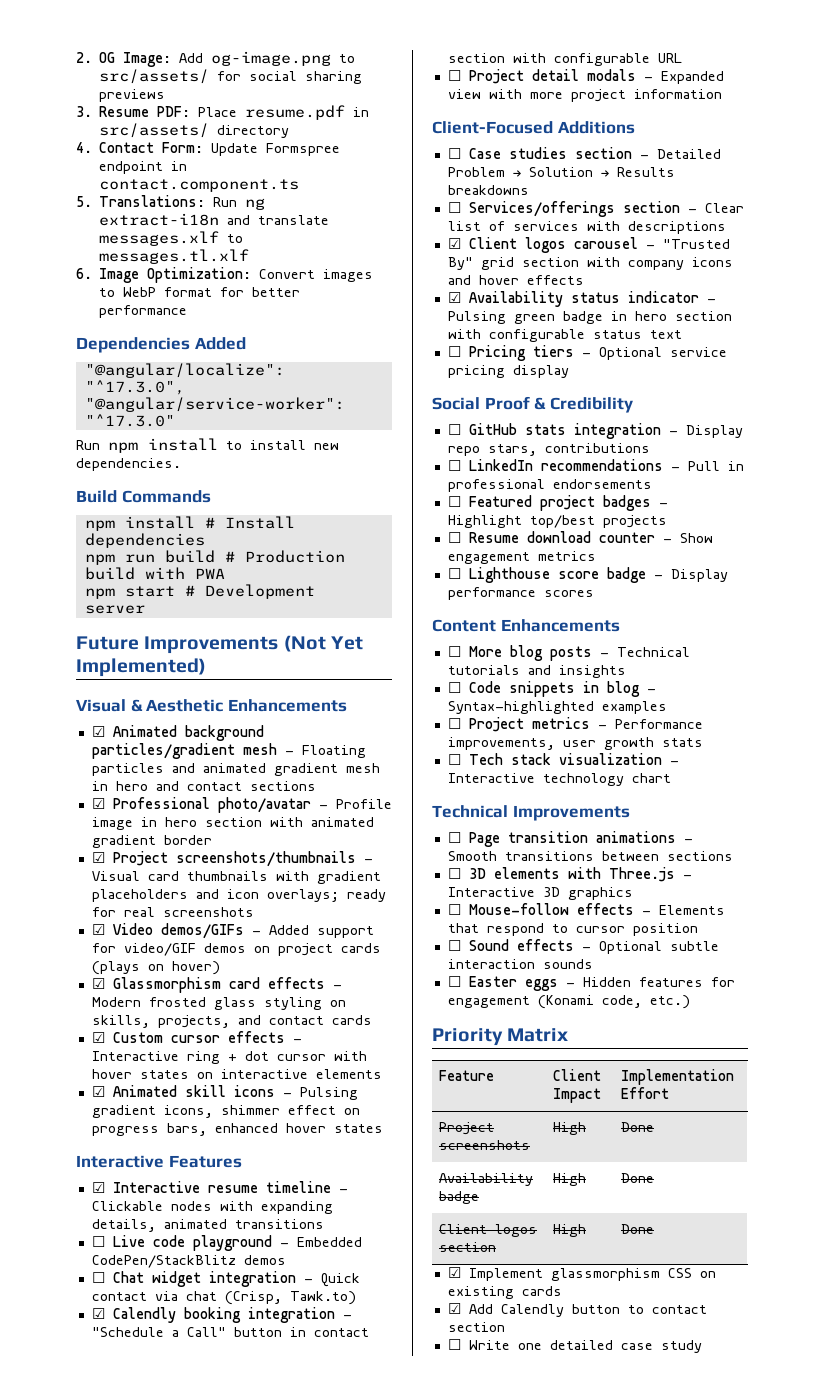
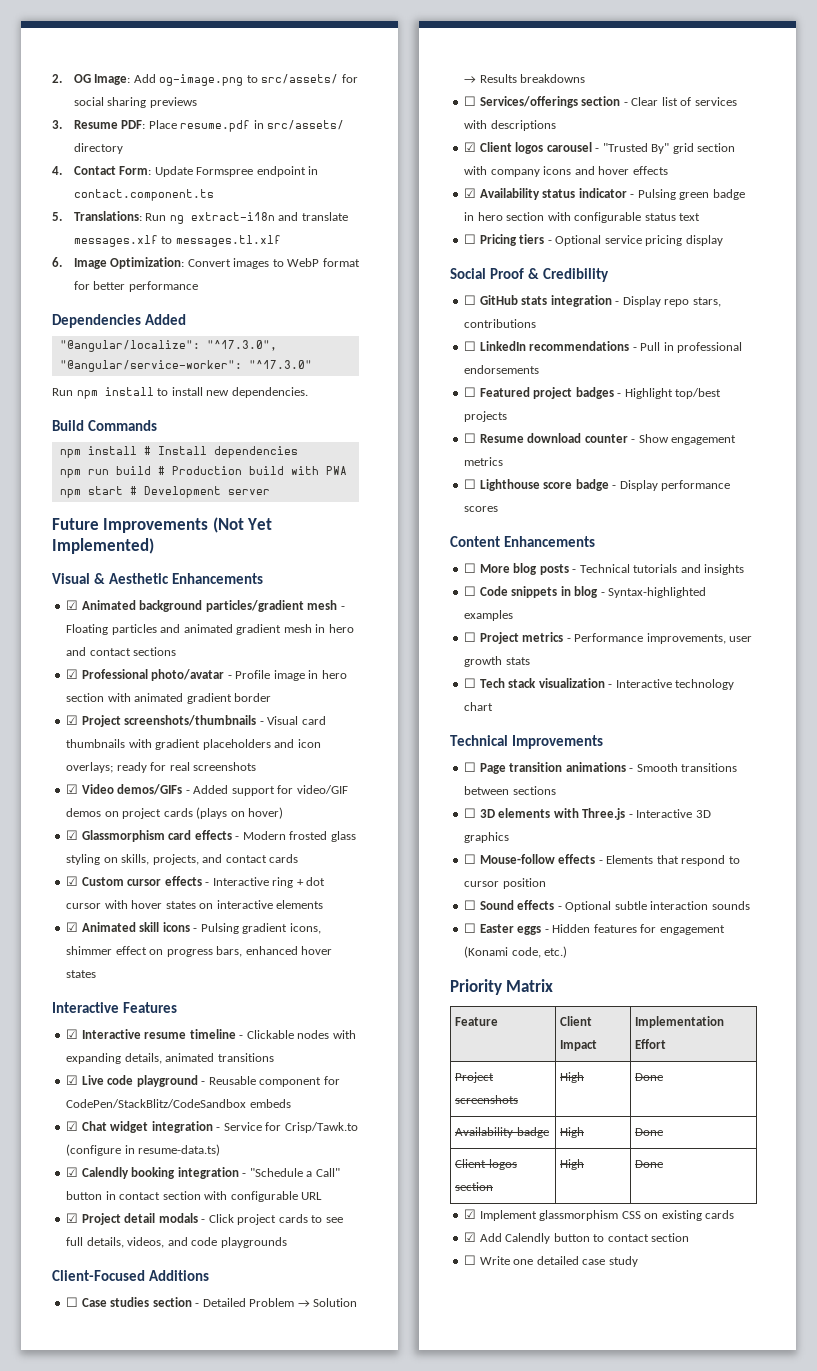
- ☐ Live code playground - Embedded CodePen/StackBlitz demos
- ☐ Chat widget integration - Quick contact via chat (Crisp, Tawk.to)
+ ☑ Live code playground - Reusable component for CodePen/StackBlitz/CodeSandbox embeds
+ ☑ Chat widget integration - Service for Crisp/Tawk.to (configure in resume-data.ts)
- ☐ Project detail modals - Expanded view with more project information
+ ☑ Project detail modals - Click project cards to see full details, videos, and code playgrounds

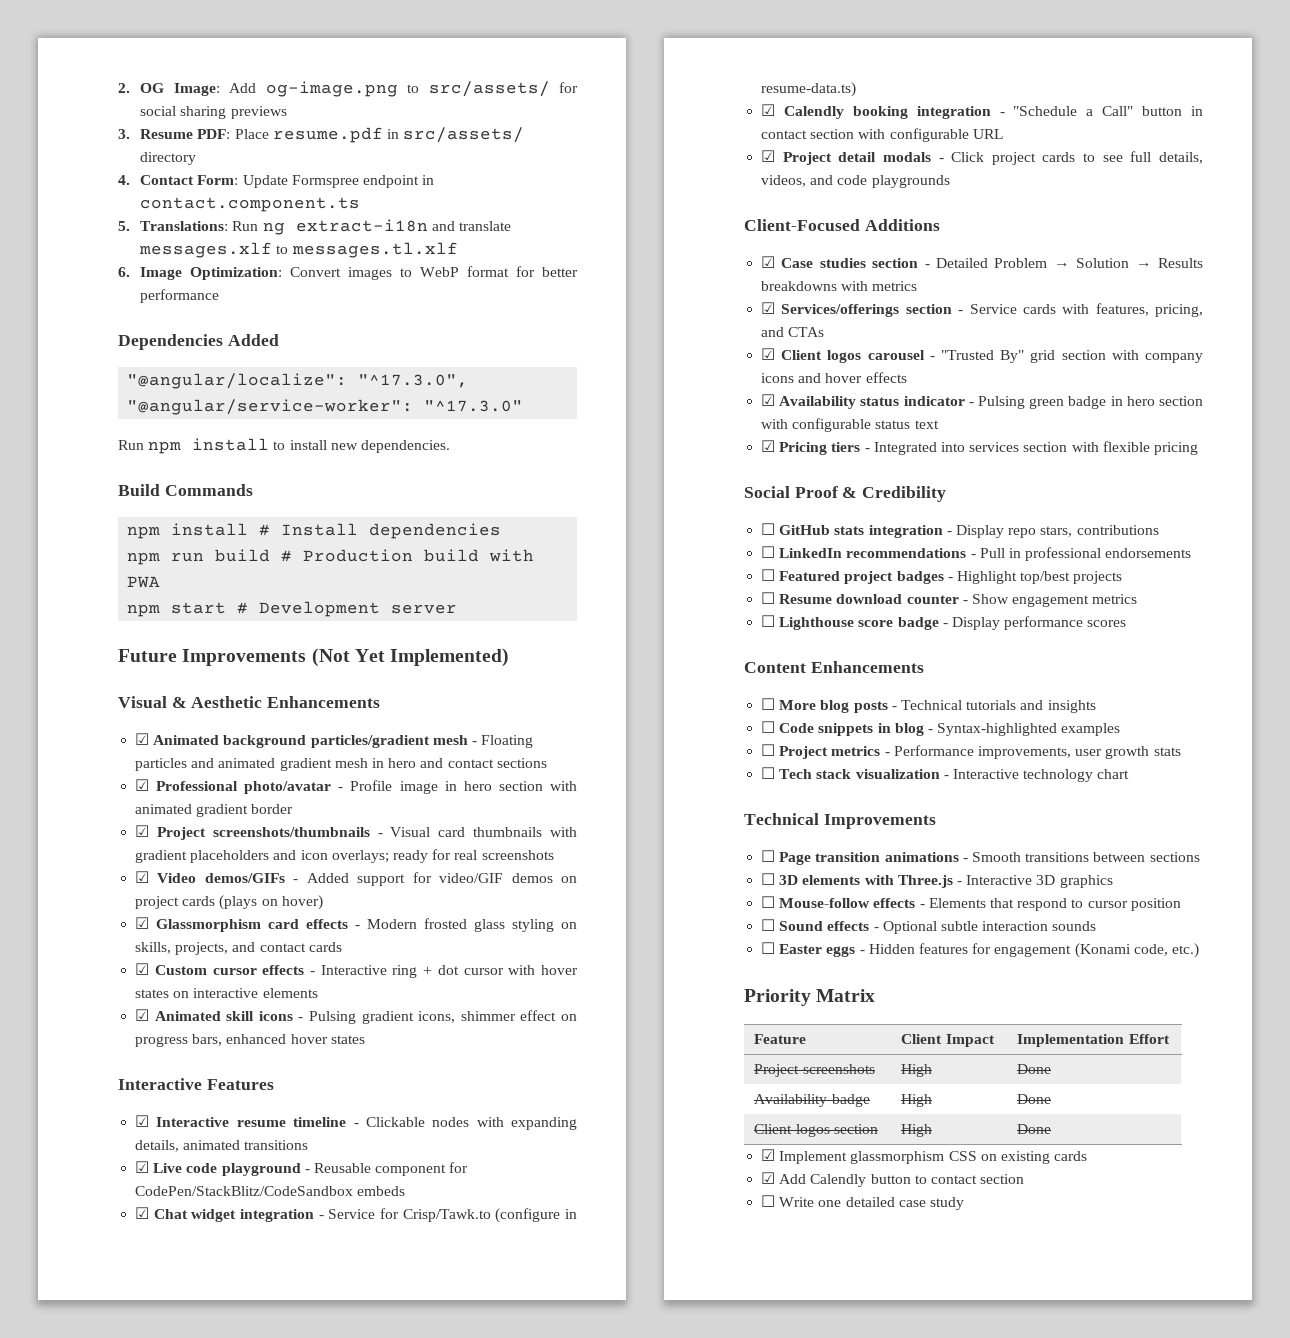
- ☐ Case studies section - Detailed Problem → Solution → Results breakdowns
- ☐ Services/offerings section - Clear list of services with descriptions
+ ☑ Case studies section - Detailed Problem → Solution → Results breakdowns with metrics
+ ☑ Services/offerings section - Service cards with features, pricing, and CTAs
- ☐ Pricing tiers - Optional service pricing display
+ ☑ Pricing tiers - Integrated into services section with flexible pricing

